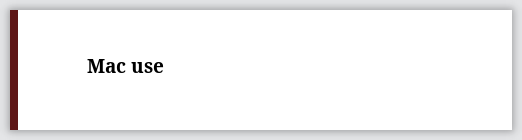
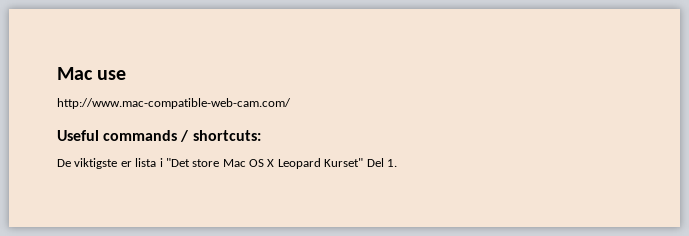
+ http://www.mac-compatible-web-cam.com/
+ Useful commands / shortcuts:
+ De viktigste er lista i "Det store Mac OS X Leopard Kurset" Del 1.

